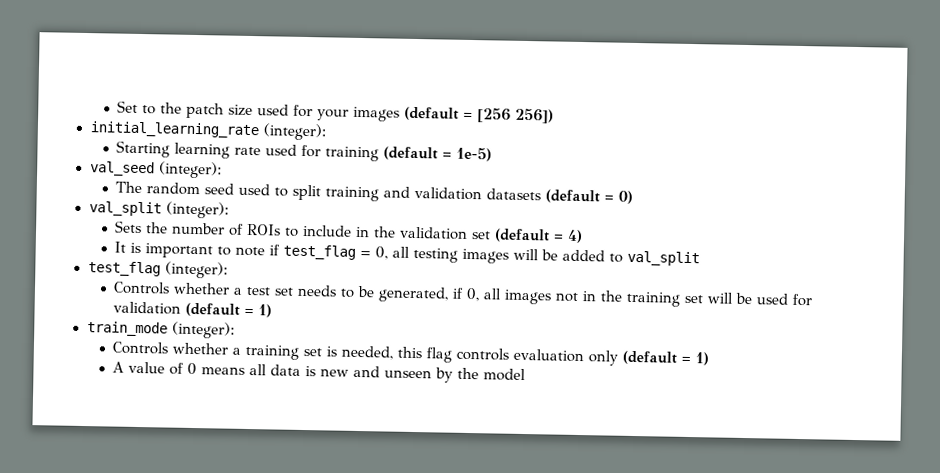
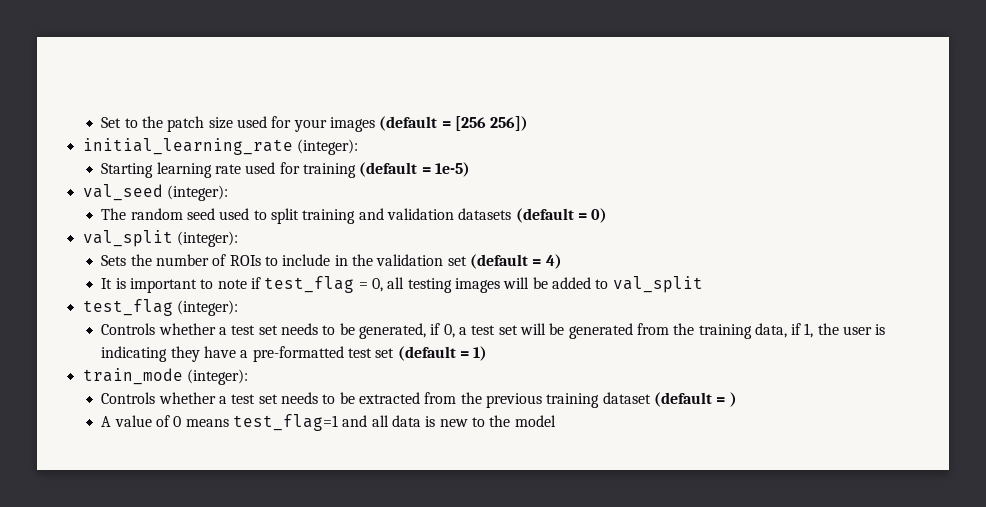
- Controls whether a test set needs to be generated, if 0, all images not in the training set will be used for validation (default = 1)
+ Controls whether a test set needs to be generated, if 0, a test set will be generated from the training data, if 1, the user is indicating they have a pre-formatted test set (default = 1)
- Controls whether a training set is needed, this flag controls evaluation only (default = 1)
+ Controls whether a test set needs to be extracted from the previous training dataset (default = )
- A value of 0 means all data is new and unseen by the model
+ A value of 0 means test_flag=1 and all data is new to the model

